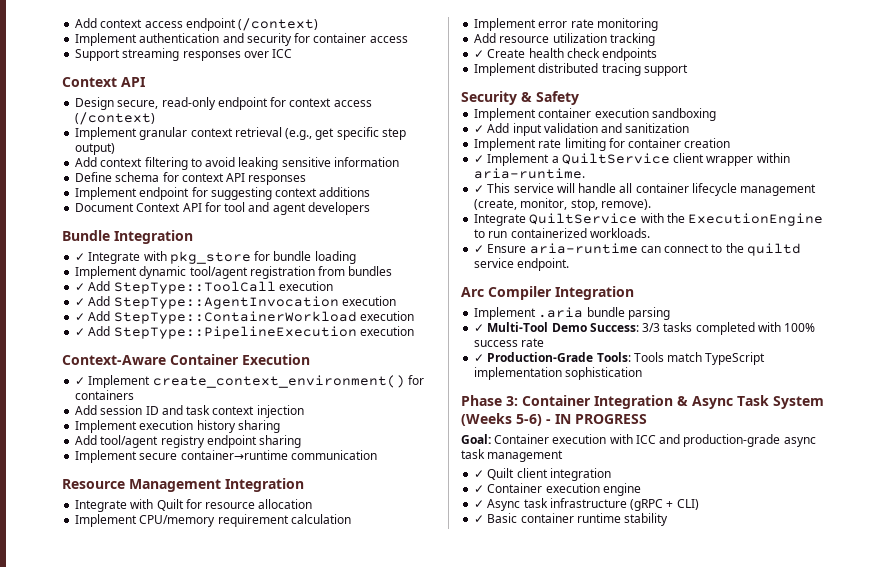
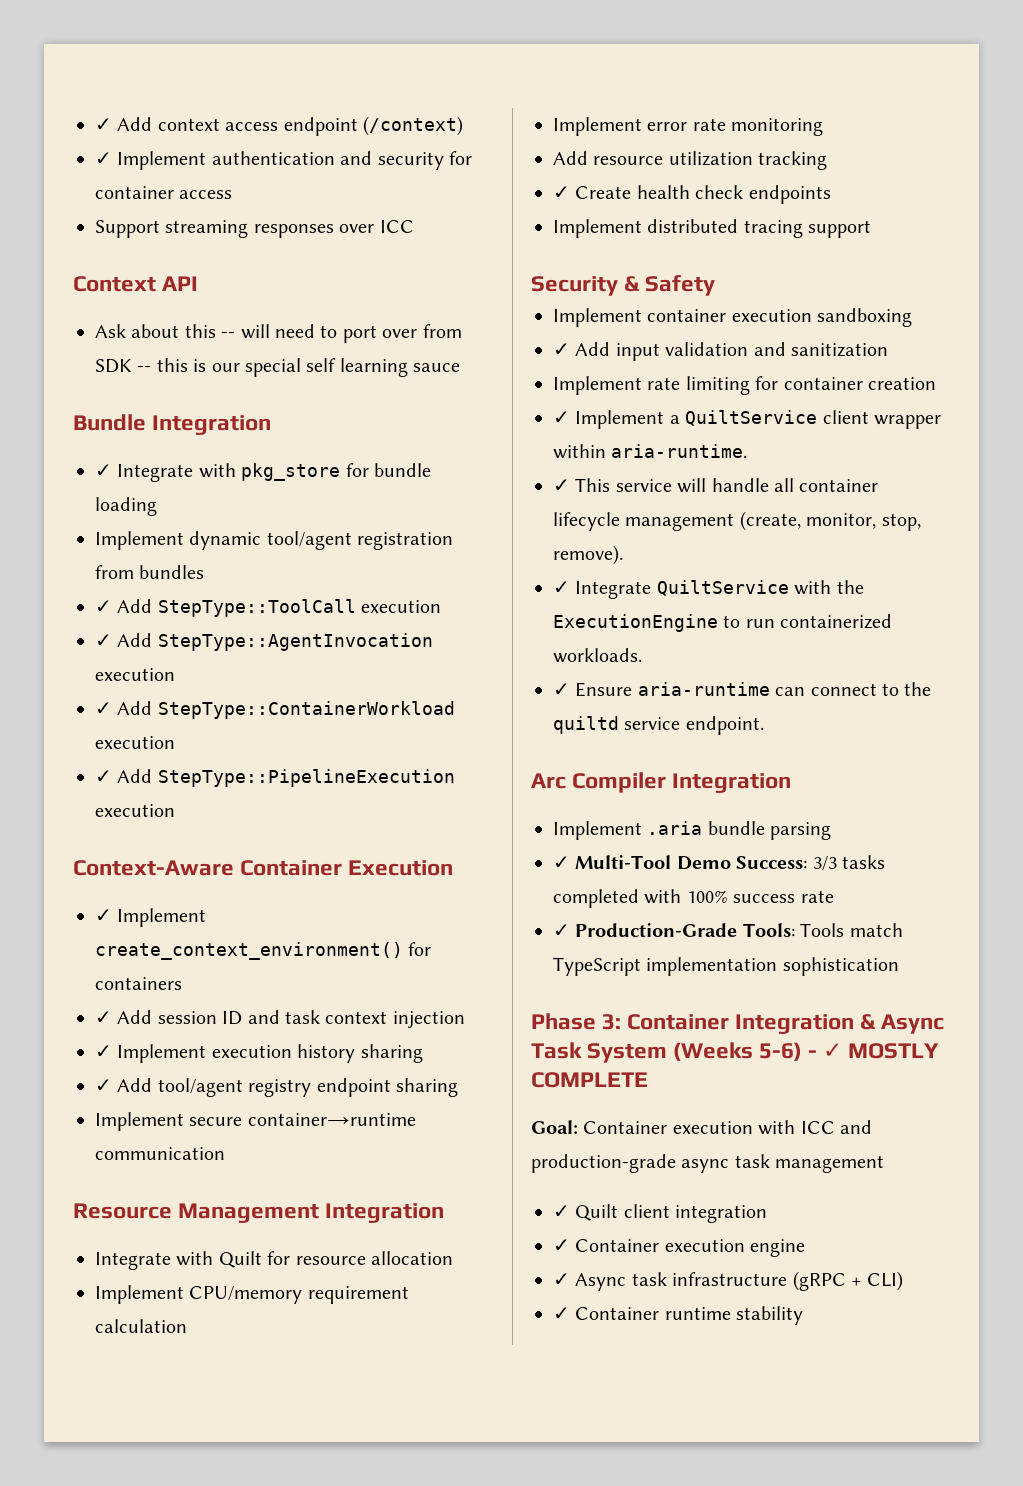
- Add context access endpoint (/context)
+ ✓ Add context access endpoint (/context)
- Implement authentication and security for container access
+ ✓ Implement authentication and security for container access
- Design secure, read-only endpoint for context access (/context)
- Implement granular context retrieval (e.g., get specific step output)
- Add context filtering to avoid leaking sensitive information
- Define schema for context API responses
- Implement endpoint for suggesting context additions
- Document Context API for tool and agent developers
+ Ask about this -- will need to port over from SDK -- this is our special self learning sauce
- Add session ID and task context injection
+ ✓ Add session ID and task context injection
- Implement execution history sharing
+ ✓ Implement execution history sharing
- Add tool/agent registry endpoint sharing
+ ✓ Add tool/agent registry endpoint sharing
- Integrate QuiltService with the ExecutionEngine to run containerized workloads.
+ ✓ Integrate QuiltService with the ExecutionEngine to run containerized workloads.
- Phase 3: Container Integration & Async Task System (Weeks 5-6) - IN PROGRESS
+ Phase 3: Container Integration & Async Task System (Weeks 5-6) - ✓ MOSTLY COMPLETE
- ✓ Basic container runtime stability
+ ✓ Container runtime stability

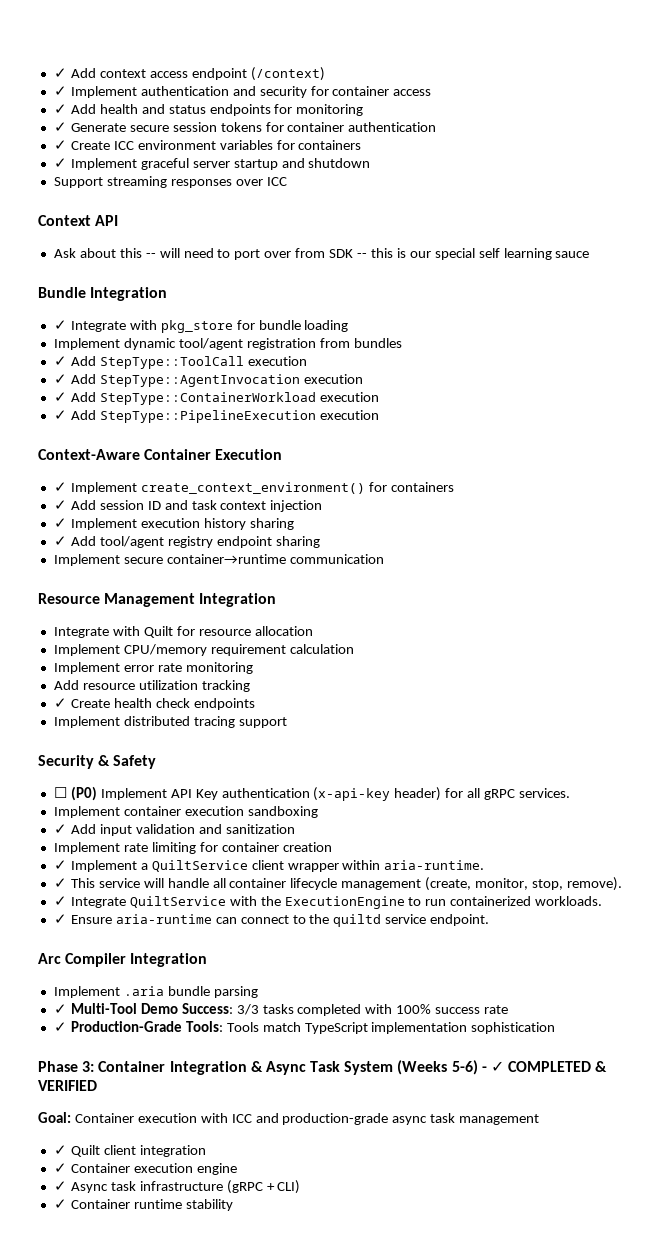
+ ✓ Add health and status endpoints for monitoring
+ ✓ Generate secure session tokens for container authentication
+ ✓ Create ICC environment variables for containers
+ ✓ Implement graceful server startup and shutdown
+ ☐ (P0) Implement API Key authentication (x-api-key header) for all gRPC services.
- Phase 3: Container Integration & Async Task System (Weeks 5-6) - ✓ MOSTLY COMPLETE
+ Phase 3: Container Integration & Async Task System (Weeks 5-6) - ✓ COMPLETED & VERIFIED

